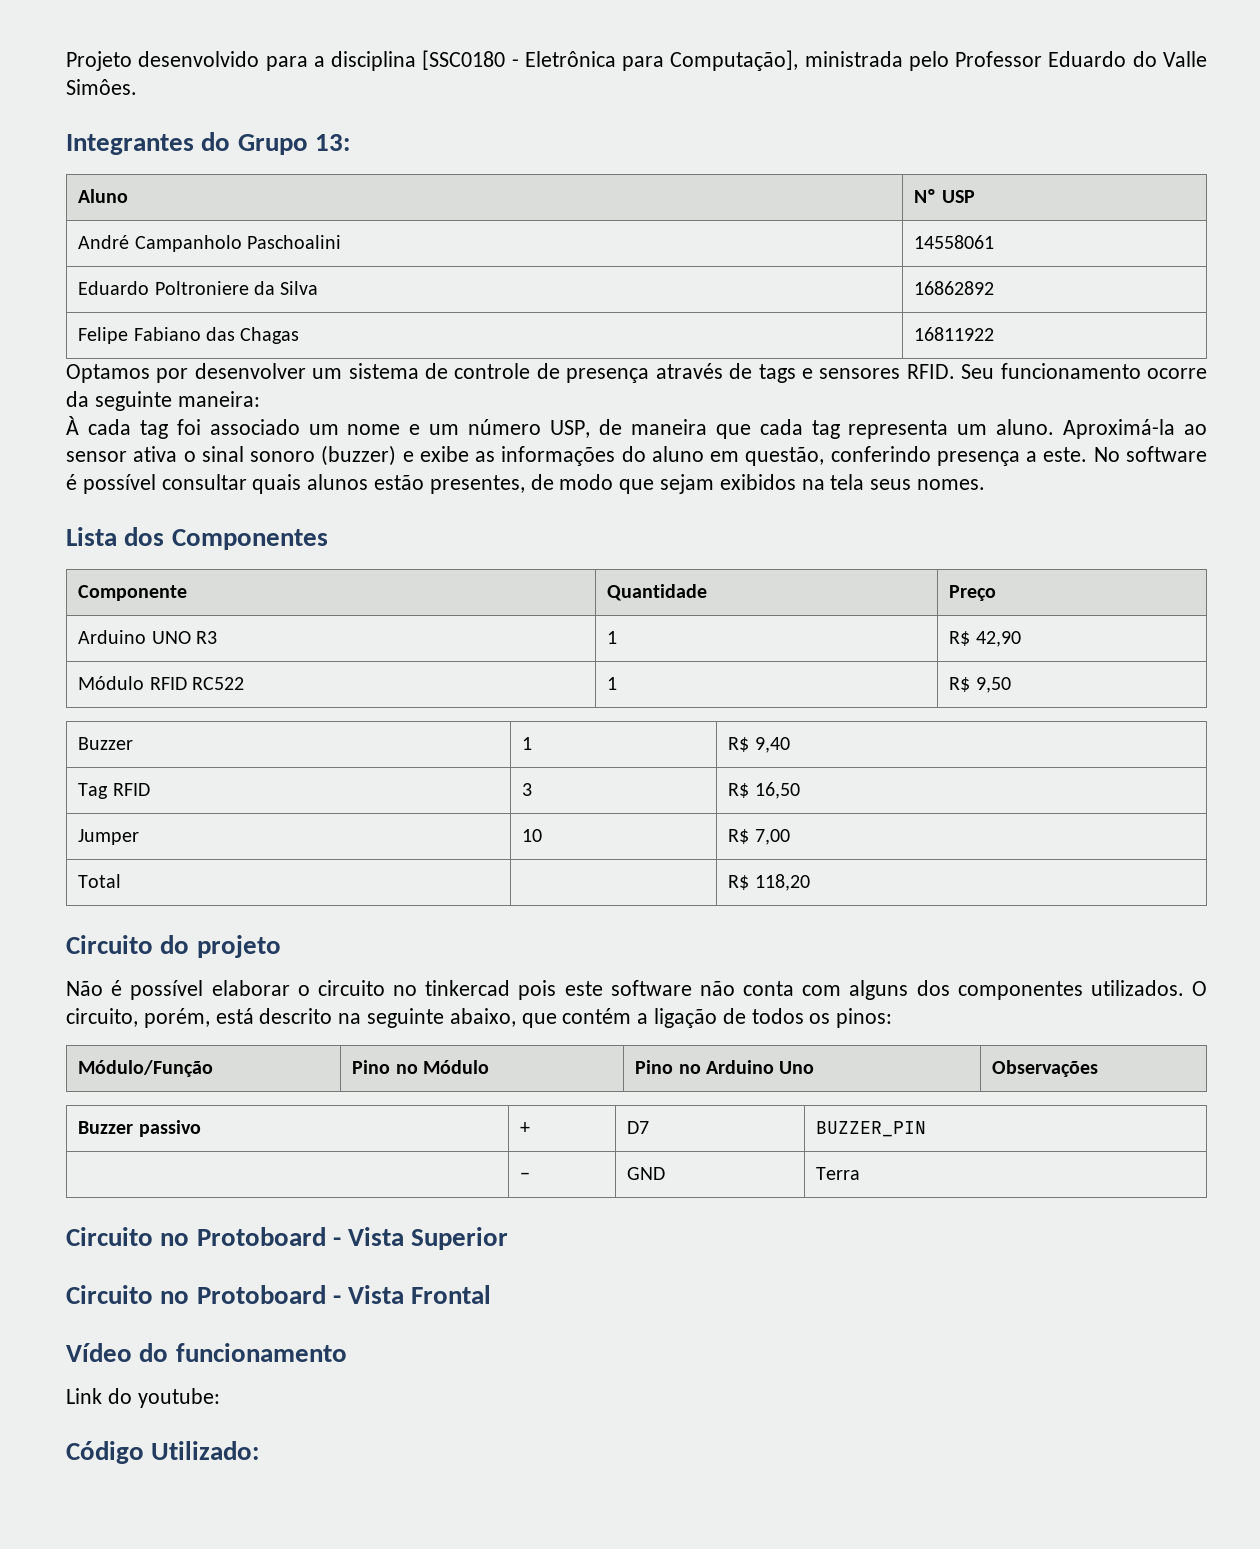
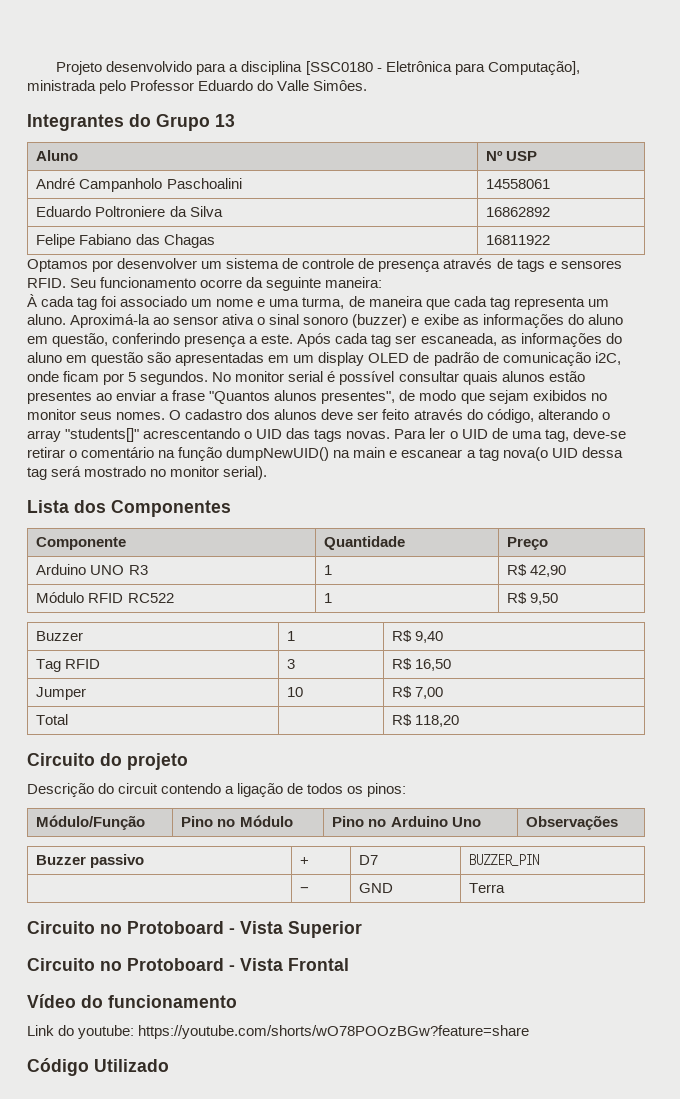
- Integrantes do Grupo 13:
+ Integrantes do Grupo 13
- À cada tag foi associado um nome e um número USP, de maneira que cada tag representa um aluno.
+ À cada tag foi associado um nome e uma turma, de maneira que cada tag representa um aluno.
- No software é possível consultar quais alunos estão presentes, de modo que sejam exibidos na tela seus nomes.
+ Após cada tag ser escaneada, as informações do aluno em questão são apresentadas em um display OLED de padrão de comunicação i2C, onde ficam por 5 segundos. No monitor serial é possível consultar quais alunos estão presentes ao enviar a frase "Quantos alunos presentes", de modo que sejam exibidos no monitor seus nomes. O cadastro dos alunos deve ser feito através do código, alterando o array "students[]" acrescentando o UID das tags novas. Para ler o UID de uma tag, deve-se retirar o comentário na função dumpNewUID() na main e escanear a tag nova(o UID dessa tag será mostrado no monitor serial).
- Não é possível elaborar o circuito no tinkercad pois este software não conta com alguns dos componentes utilizados. O circuito, porém, está descrito na seguinte abaixo, que contém a ligação de todos os pinos:
+ Descrição do circuit contendo a ligação de todos os pinos:
- Link do youtube:
+ Link do youtube: https://youtube.com/shorts/wO78POOzBGw?feature=share
- Código Utilizado:
+ Código Utilizado

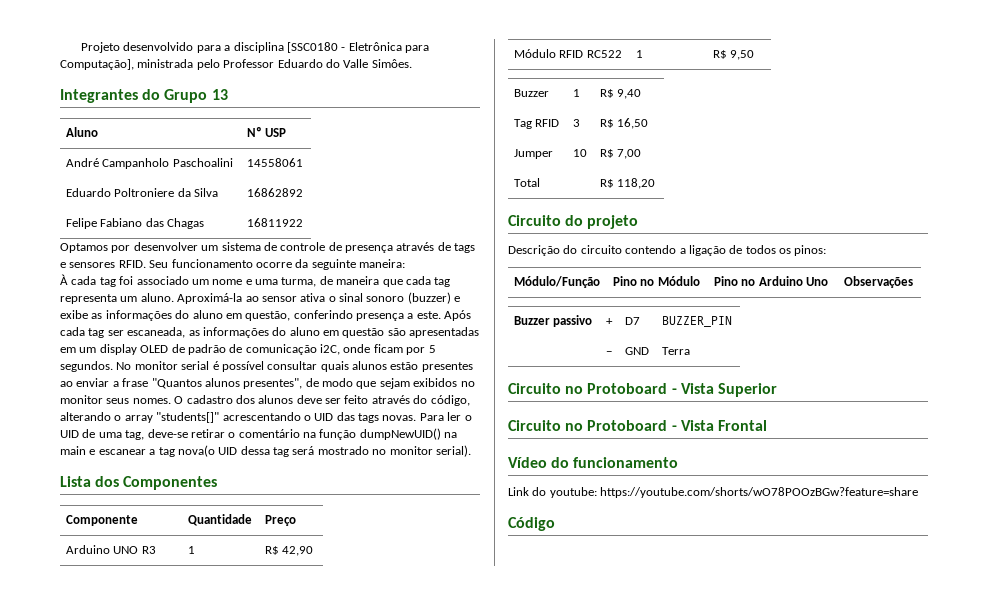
- Descrição do circuit contendo a ligação de todos os pinos:
+ Descrição do circuito contendo a ligação de todos os pinos:
- Código Utilizado
+ Código

